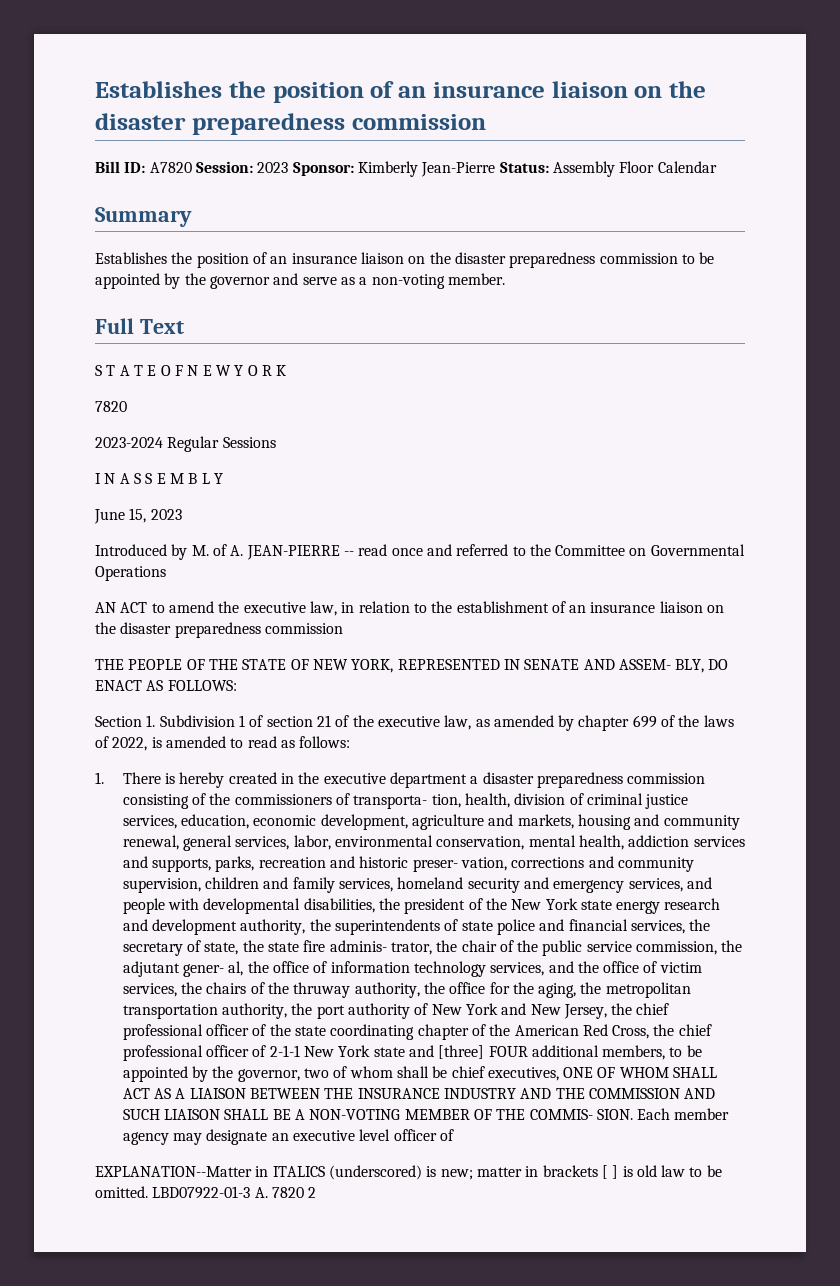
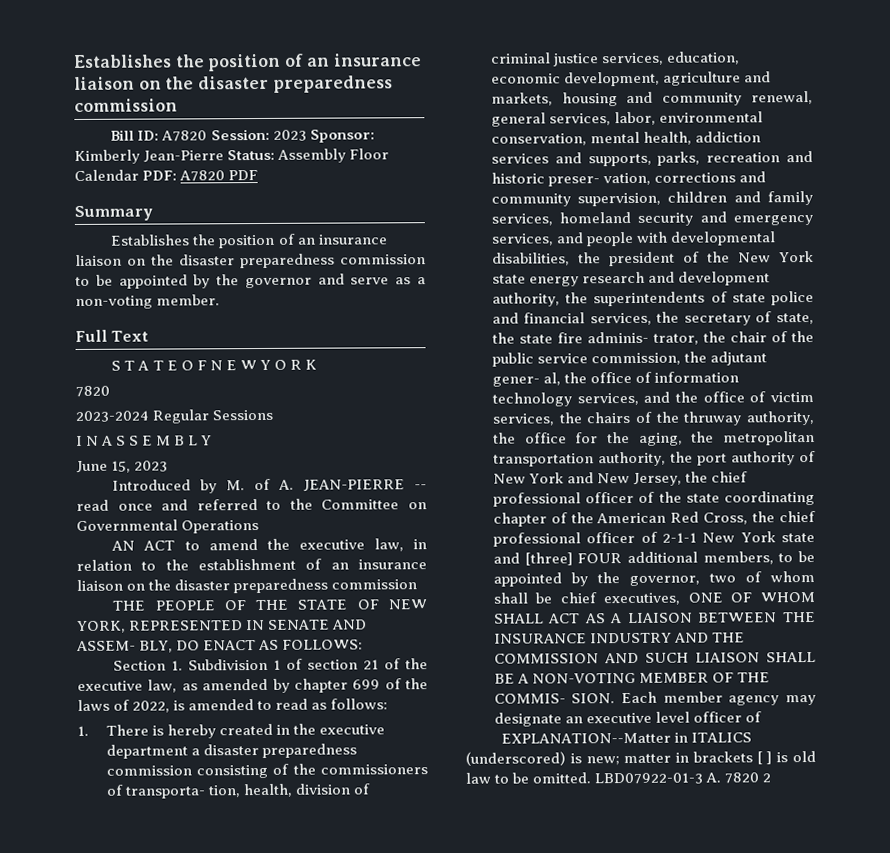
- Bill ID: A7820 Session: 2023 Sponsor: Kimberly Jean-Pierre Status: Assembly Floor Calendar
+ Bill ID: A7820 Session: 2023 Sponsor: Kimberly Jean-Pierre Status: Assembly Floor Calendar PDF: A7820 PDF

